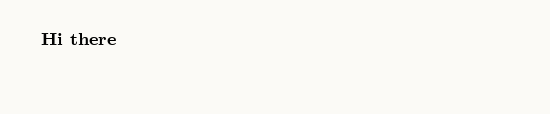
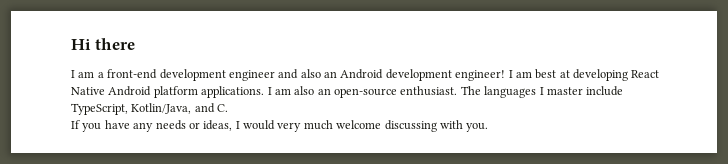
+ I am a front-end development engineer and also an Android development engineer! I am best at developing React Native Android platform applications. I am also an open-source enthusiast. The languages I master include TypeScript, Kotlin/Java, and C.
+ If you have any needs or ideas, I would very much welcome discussing with you.

